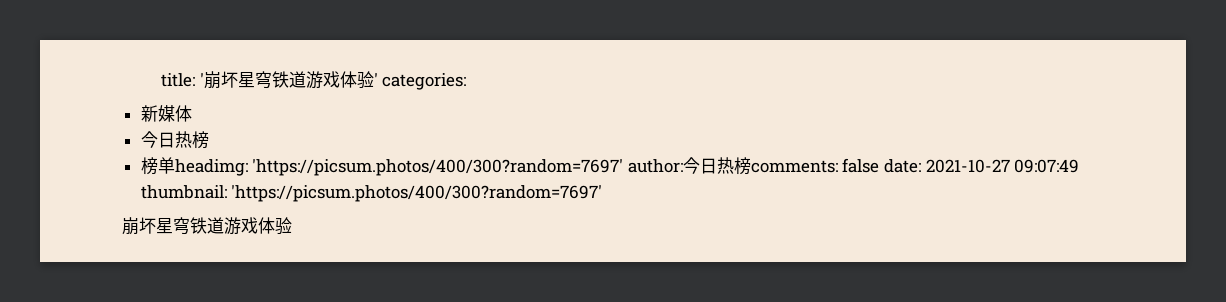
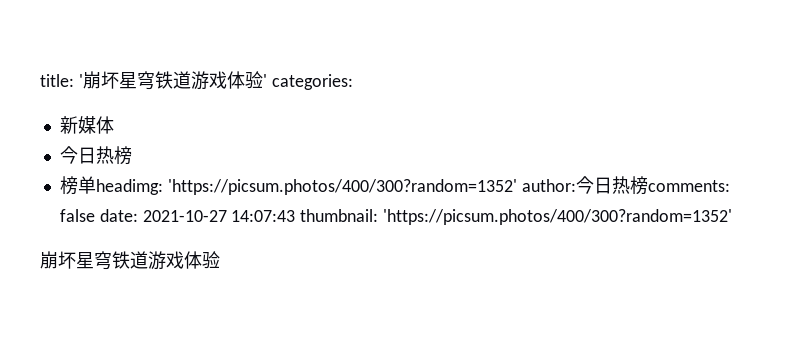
- 榜单headimg: 'https://picsum.photos/400/300?random=7697' author:今日热榜comments: false date: 2021-10-27 09:07:49 thumbnail: 'https://picsum.photos/400/300?random=7697'
+ 榜单headimg: 'https://picsum.photos/400/300?random=1352' author:今日热榜comments: false date: 2021-10-27 14:07:43 thumbnail: 'https://picsum.photos/400/300?random=1352'

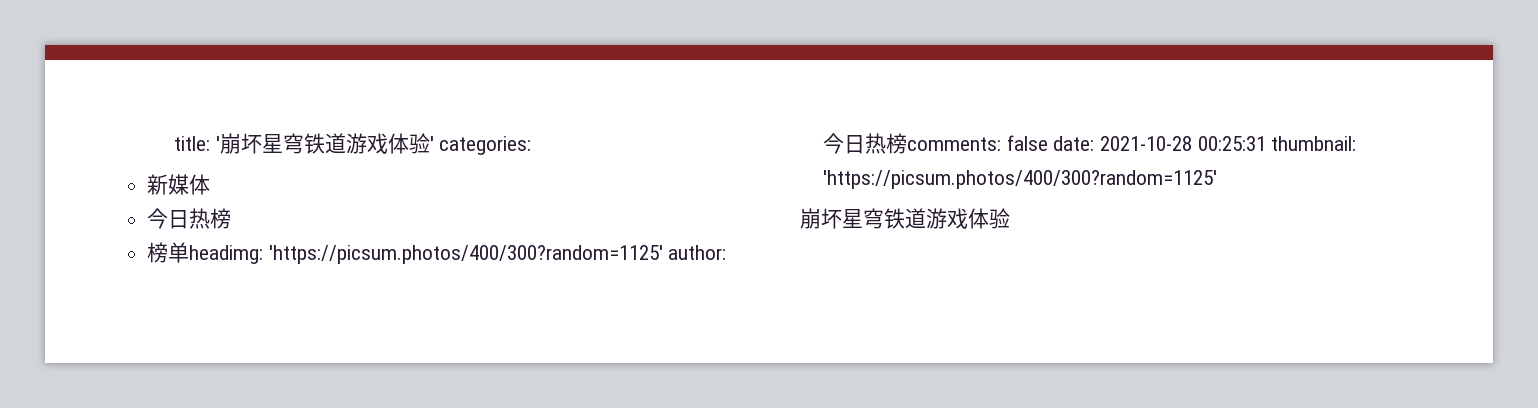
- 榜单headimg: 'https://picsum.photos/400/300?random=1352' author:今日热榜comments: false date: 2021-10-27 14:07:43 thumbnail: 'https://picsum.photos/400/300?random=1352'
+ 榜单headimg: 'https://picsum.photos/400/300?random=1125' author:今日热榜comments: false date: 2021-10-28 00:25:31 thumbnail: 'https://picsum.photos/400/300?random=1125'

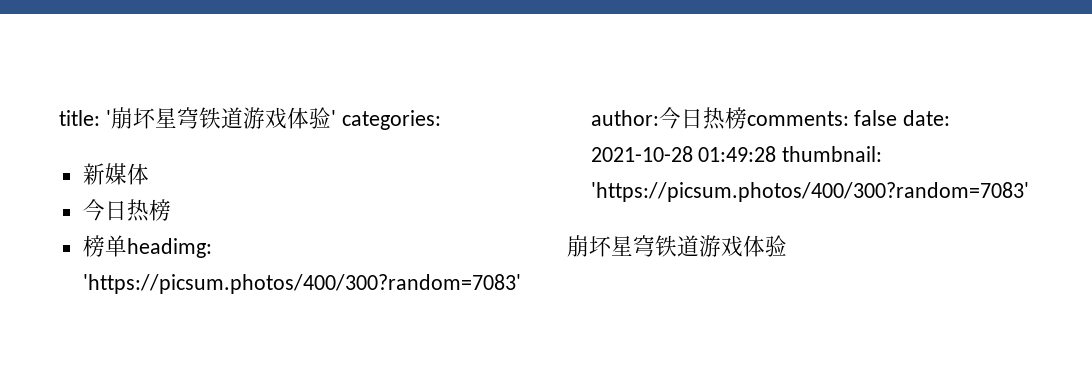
- 榜单headimg: 'https://picsum.photos/400/300?random=1125' author:今日热榜comments: false date: 2021-10-28 00:25:31 thumbnail: 'https://picsum.photos/400/300?random=1125'
+ 榜单headimg: 'https://picsum.photos/400/300?random=7083' author:今日热榜comments: false date: 2021-10-28 01:49:28 thumbnail: 'https://picsum.photos/400/300?random=7083'

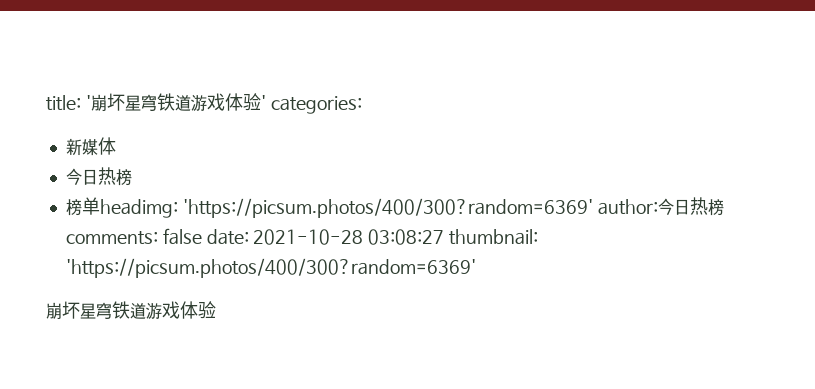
- 榜单headimg: 'https://picsum.photos/400/300?random=7083' author:今日热榜comments: false date: 2021-10-28 01:49:28 thumbnail: 'https://picsum.photos/400/300?random=7083'
+ 榜单headimg: 'https://picsum.photos/400/300?random=6369' author:今日热榜comments: false date: 2021-10-28 03:08:27 thumbnail: 'https://picsum.photos/400/300?random=6369'

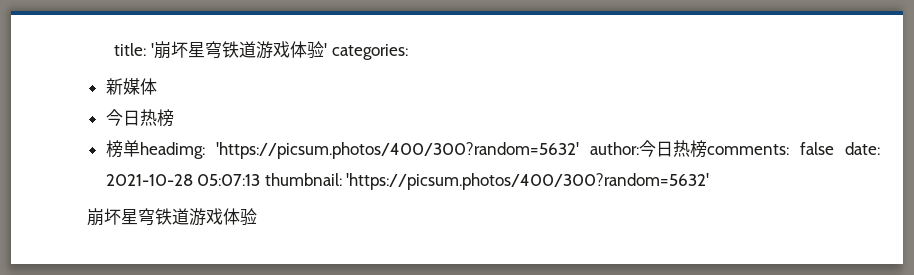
- 榜单headimg: 'https://picsum.photos/400/300?random=6369' author:今日热榜comments: false date: 2021-10-28 03:08:27 thumbnail: 'https://picsum.photos/400/300?random=6369'
+ 榜单headimg: 'https://picsum.photos/400/300?random=5632' author:今日热榜comments: false date: 2021-10-28 05:07:13 thumbnail: 'https://picsum.photos/400/300?random=5632'

